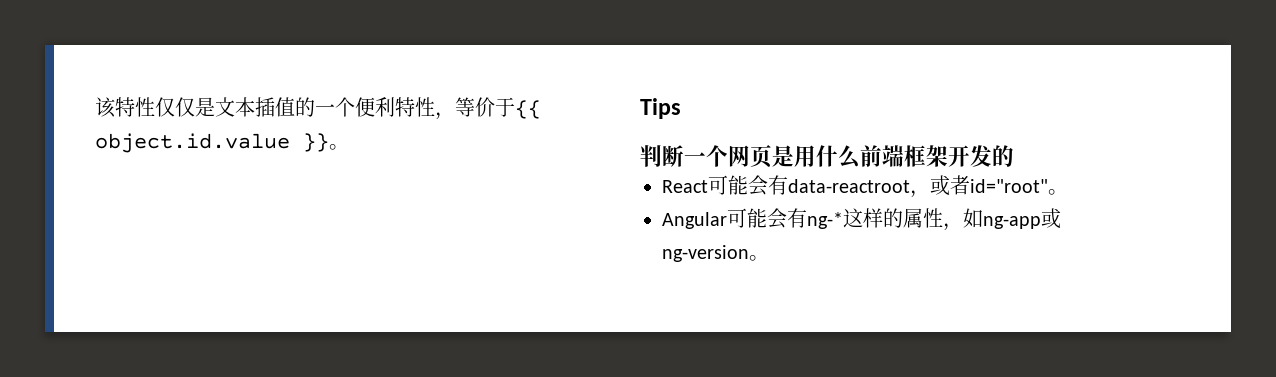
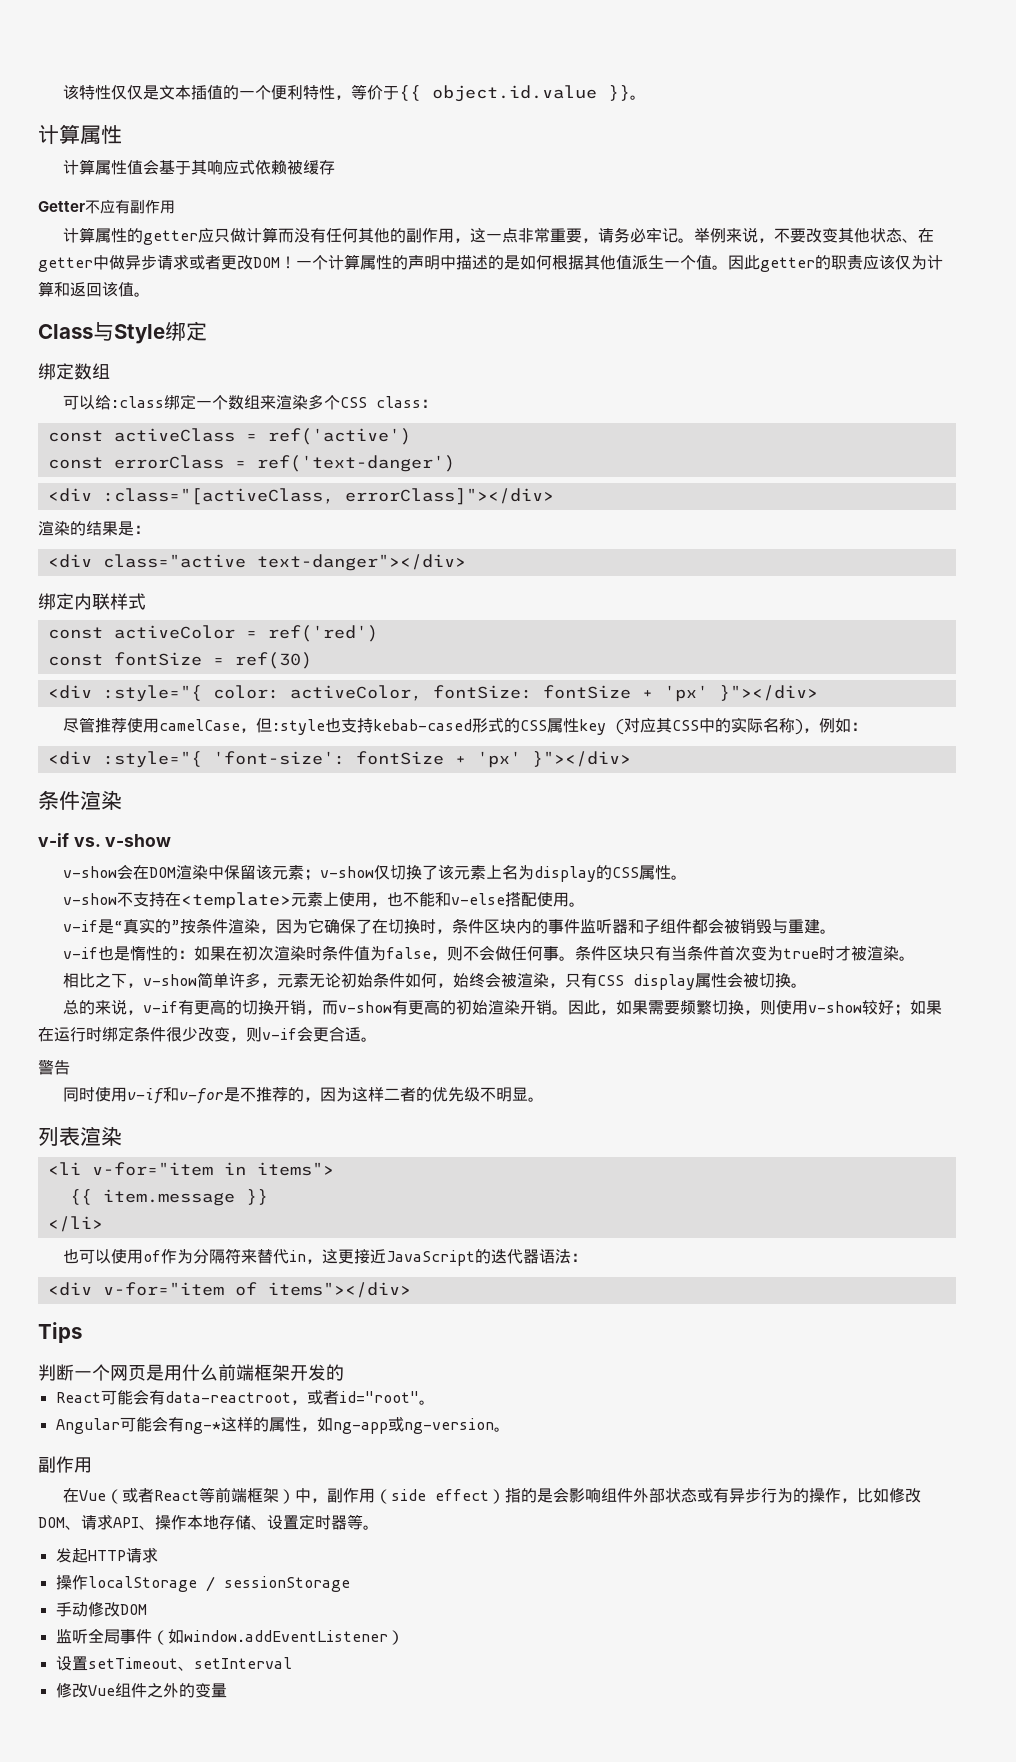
  该特性仅仅是文本插值的一个便利特性，等价于{{ object.id.value }}。
+ 计算属性
+ 计算属性值会基于其响应式依赖被缓存
+ Getter不应有副作用
+ 计算属性的getter应只做计算而没有任何其他的副作用，这一点非常重要，请务必牢记。举例来说，不要改变其他状态、在getter中做异步请求或者更改DOM！一个计算属性的声明中描述的是如何根据其他值派生一个值。因此getter的职责应该仅为计算和返回该值。
+ Class与Style绑定
+ 绑定数组
+ 可以给:class绑定一个数组来渲染多个CSS class：
+ const activeClass = ref('active')
+ const errorClass = ref('text-danger')
+ <div :class="[activeClass, errorClass]"></div>
+ 渲染的结果是：
+ <div class="active text-danger"></div>
+ 绑定内联样式
+ const activeColor = ref('red')
+ const fontSize = ref(30)
+ <div :style="{ color: activeColor, fontSize: fontSize + 'px' }"></div>
+ 尽管推荐使用camelCase，但:style也支持kebab-cased形式的CSS属性key (对应其CSS中的实际名称)，例如：
+ <div :style="{ 'font-size': fontSize + 'px' }"></div>
+ 条件渲染
+ v-if vs. v-show
+ v-show会在DOM渲染中保留该元素；v-show仅切换了该元素上名为display的CSS属性。
+ v-show不支持在<template>元素上使用，也不能和v-else搭配使用。
+ v-if是“真实的”按条件渲染，因为它确保了在切换时，条件区块内的事件监听器和子组件都会被销毁与重建。
+ v-if也是惰性的：如果在初次渲染时条件值为false，则不会做任何事。条件区块只有当条件首次变为true时才被渲染。
+ 相比之下，v-show简单许多，元素无论初始条件如何，始终会被渲染，只有CSS display属性会被切换。
+ 总的来说，v-if有更高的切换开销，而v-show有更高的初始渲染开销。因此，如果需要频繁切换，则使用v-show较好；如果在运行时绑定条件很少改变，则v-if会更合适。
+ 警告
+ 同时使用v-if和v-for是不推荐的，因为这样二者的优先级不明显。
+ 列表渲染
+ <li v-for="item in items">
+ {{ item.message }}
+ </li>
+ 也可以使用of作为分隔符来替代in，这更接近JavaScript的迭代器语法：
+ <div v-for="item of items"></div>
  Angular可能会有ng-*这样的属性，如ng-app或ng-version。
+ 副作用
+ 在Vue（或者React等前端框架）中，副作用（side effect）指的是会影响组件外部状态或有异步行为的操作，比如修改DOM、请求API、操作本地存储、设置定时器等。
+ 发起HTTP请求
+ 操作localStorage / sessionStorage
+ 手动修改DOM
+ 监听全局事件（如window.addEventListener）
+ 设置setTimeout、setInterval
+ 修改Vue组件之外的变量

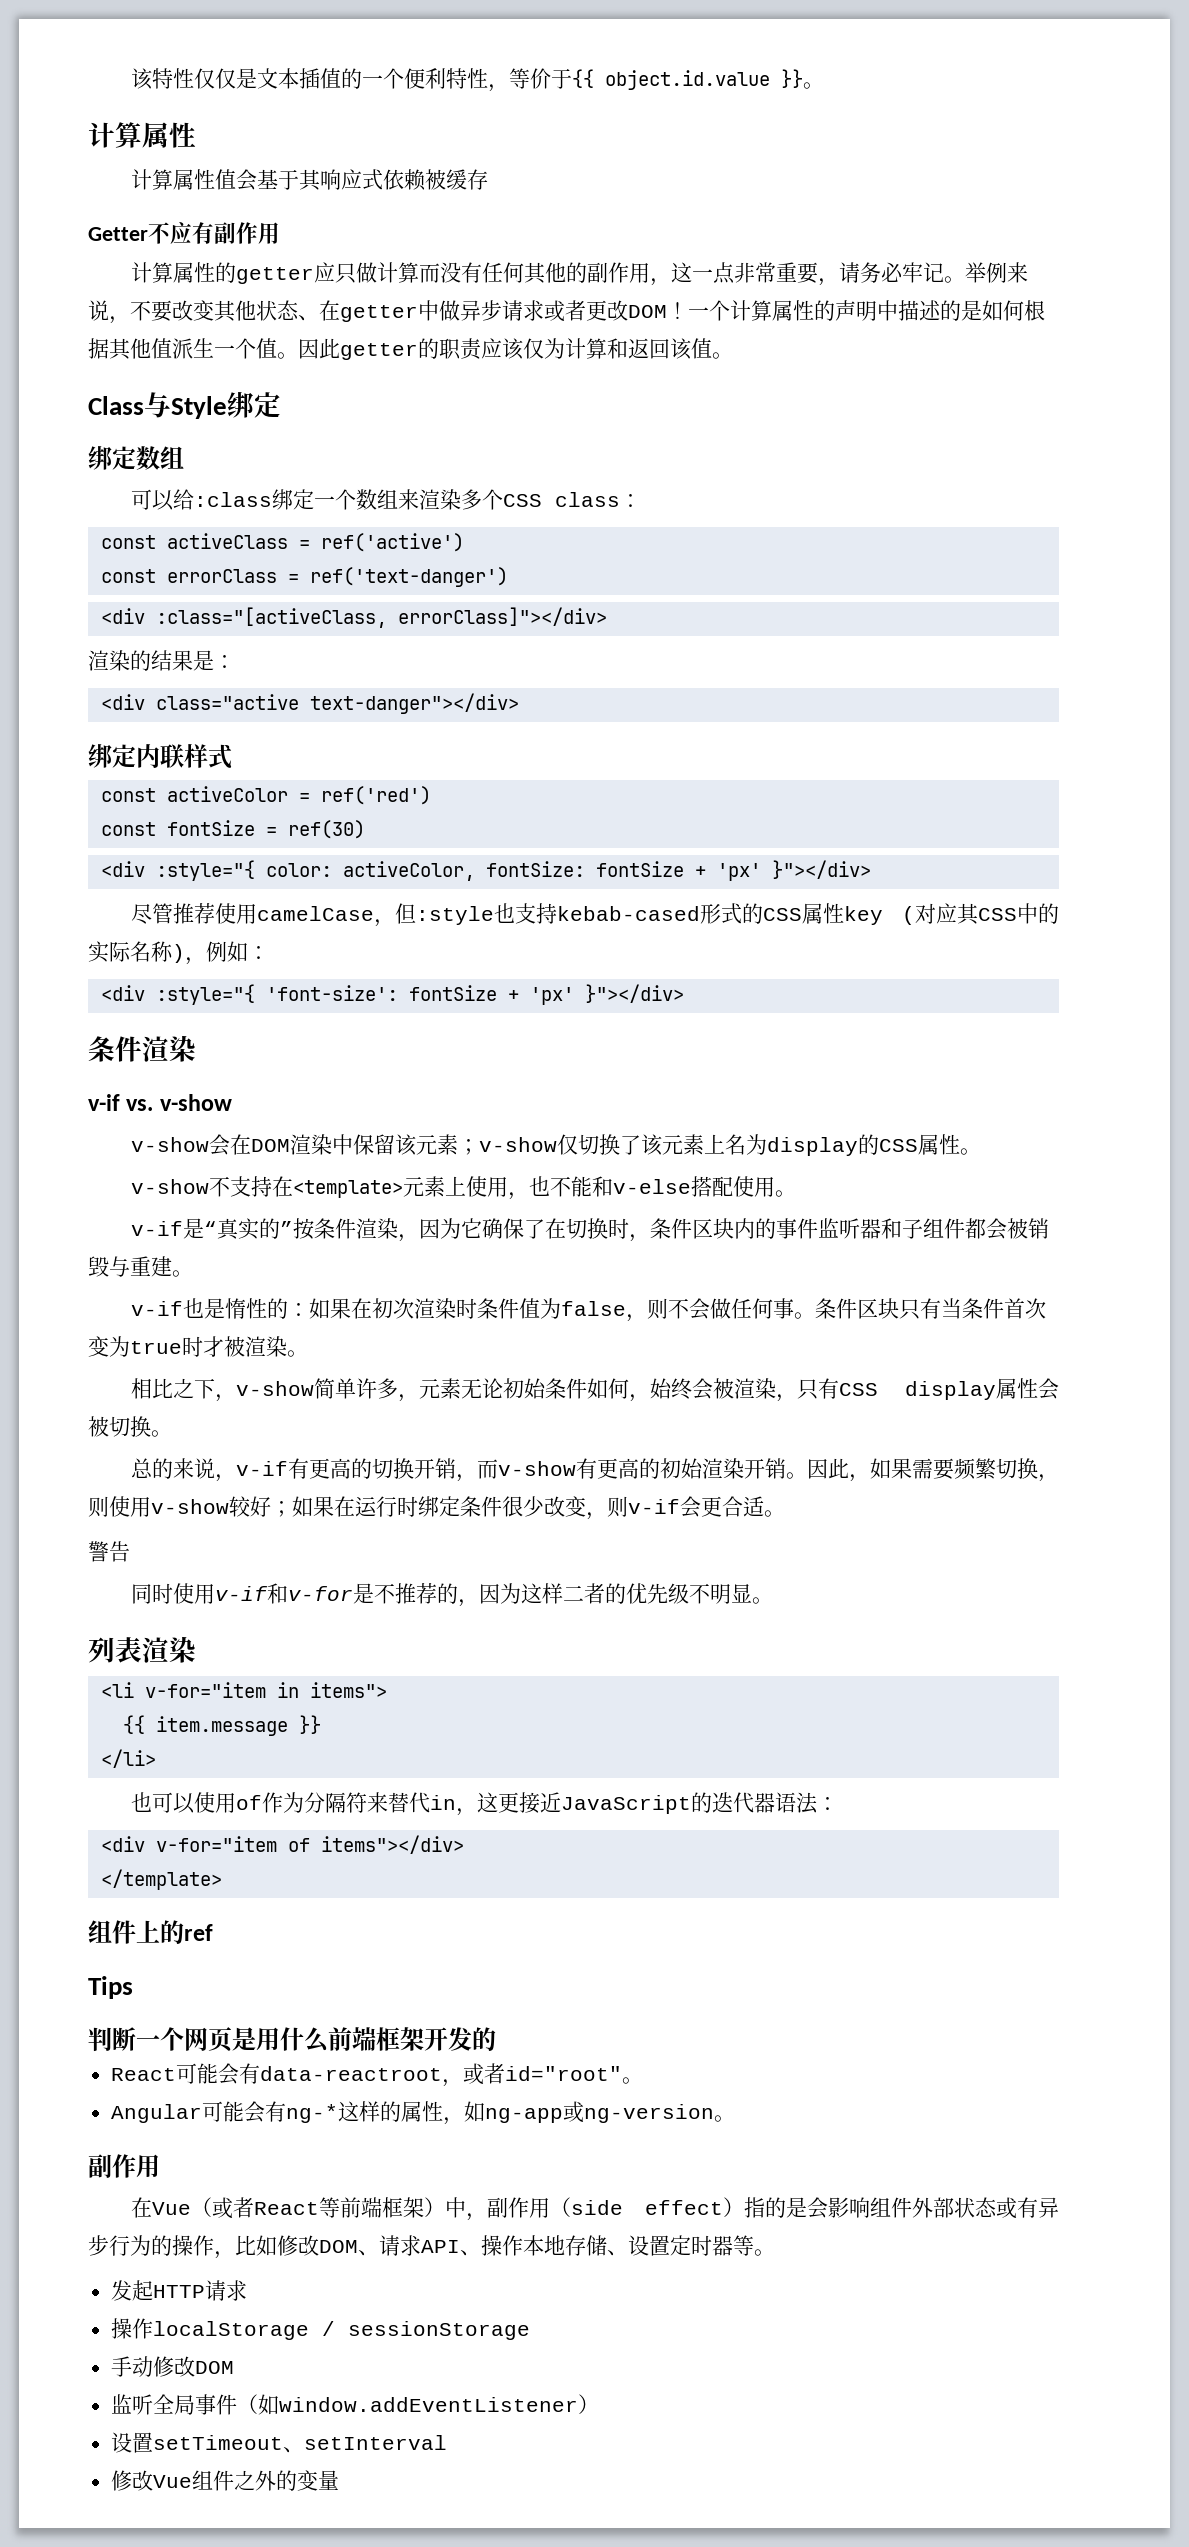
+ </template>
+ 组件上的ref

